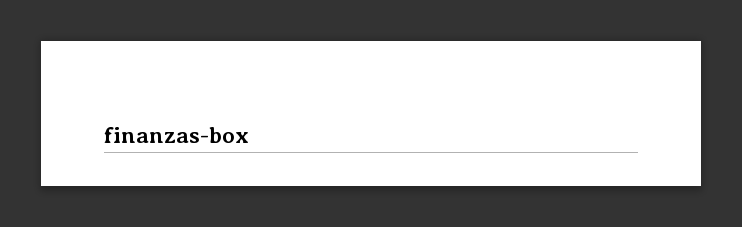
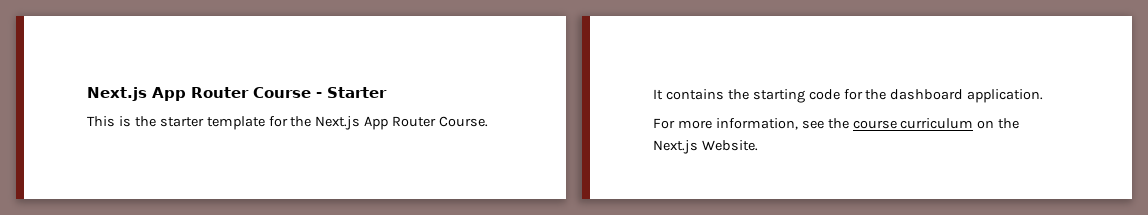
- finanzas-box
+ Next.js App Router Course - Starter
+ This is the starter template for the Next.js App Router Course. It contains the starting code for the dashboard application.
+ For more information, see the course curriculum on the Next.js Website.

